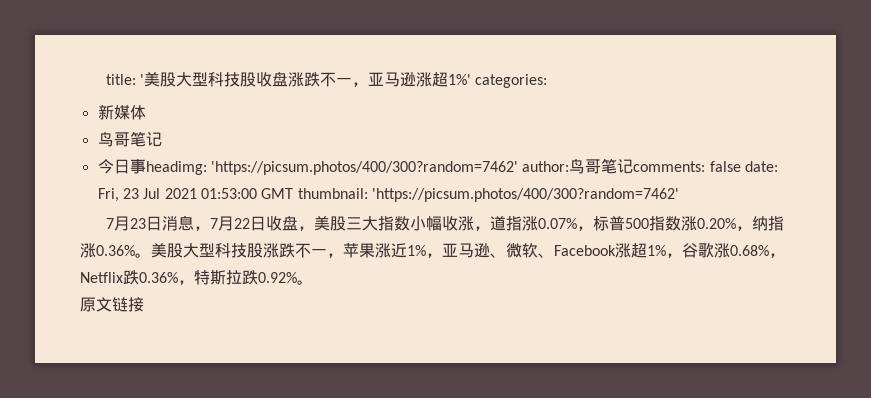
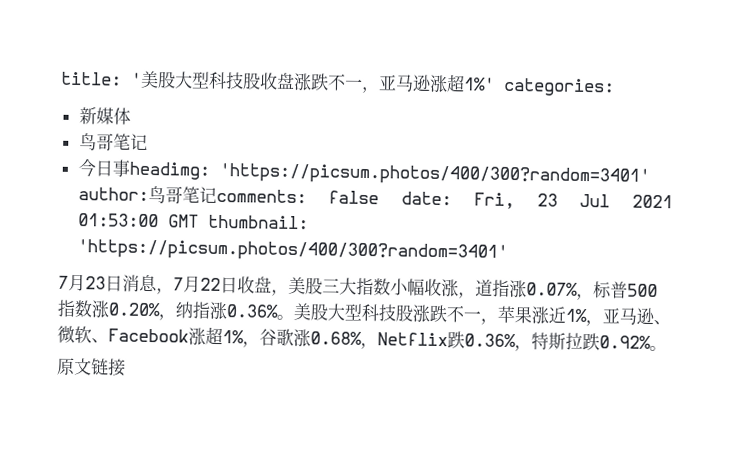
- 今日事headimg: 'https://picsum.photos/400/300?random=7462' author:鸟哥笔记comments: false date: Fri, 23 Jul 2021 01:53:00 GMT thumbnail: 'https://picsum.photos/400/300?random=7462'
+ 今日事headimg: 'https://picsum.photos/400/300?random=3401' author:鸟哥笔记comments: false date: Fri, 23 Jul 2021 01:53:00 GMT thumbnail: 'https://picsum.photos/400/300?random=3401'

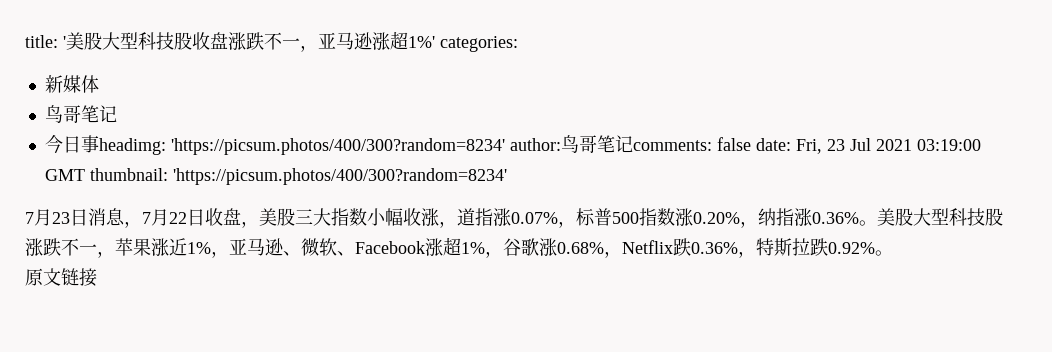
- 今日事headimg: 'https://picsum.photos/400/300?random=3401' author:鸟哥笔记comments: false date: Fri, 23 Jul 2021 01:53:00 GMT thumbnail: 'https://picsum.photos/400/300?random=3401'
+ 今日事headimg: 'https://picsum.photos/400/300?random=8234' author:鸟哥笔记comments: false date: Fri, 23 Jul 2021 03:19:00 GMT thumbnail: 'https://picsum.photos/400/300?random=8234'

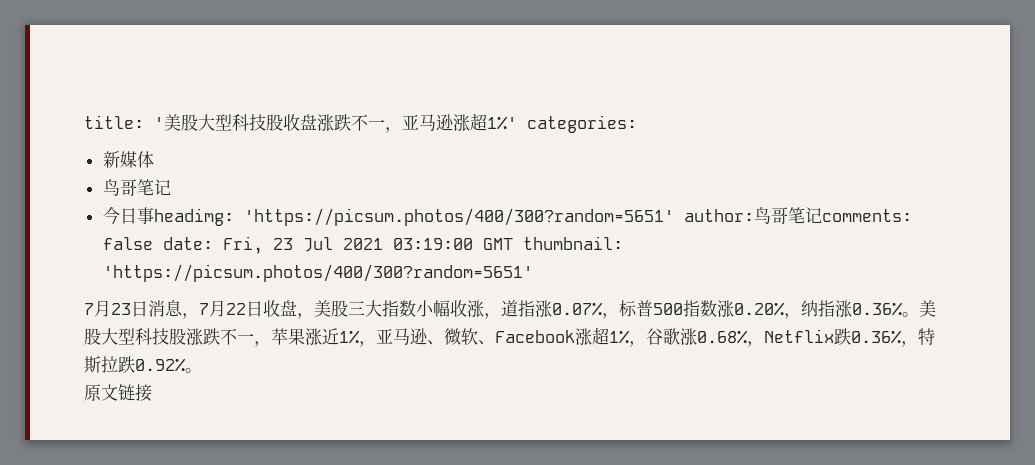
- 今日事headimg: 'https://picsum.photos/400/300?random=8234' author:鸟哥笔记comments: false date: Fri, 23 Jul 2021 03:19:00 GMT thumbnail: 'https://picsum.photos/400/300?random=8234'
+ 今日事headimg: 'https://picsum.photos/400/300?random=5651' author:鸟哥笔记comments: false date: Fri, 23 Jul 2021 03:19:00 GMT thumbnail: 'https://picsum.photos/400/300?random=5651'

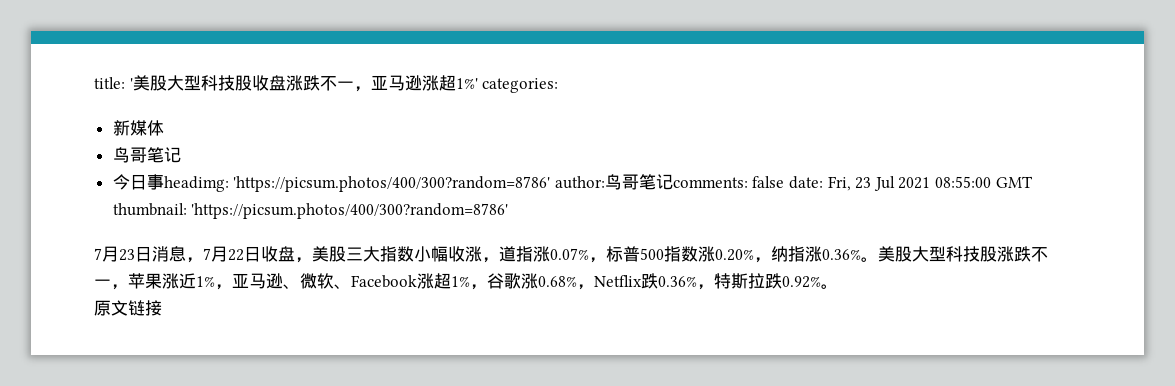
- 今日事headimg: 'https://picsum.photos/400/300?random=5651' author:鸟哥笔记comments: false date: Fri, 23 Jul 2021 03:19:00 GMT thumbnail: 'https://picsum.photos/400/300?random=5651'
+ 今日事headimg: 'https://picsum.photos/400/300?random=8786' author:鸟哥笔记comments: false date: Fri, 23 Jul 2021 08:55:00 GMT thumbnail: 'https://picsum.photos/400/300?random=8786'

